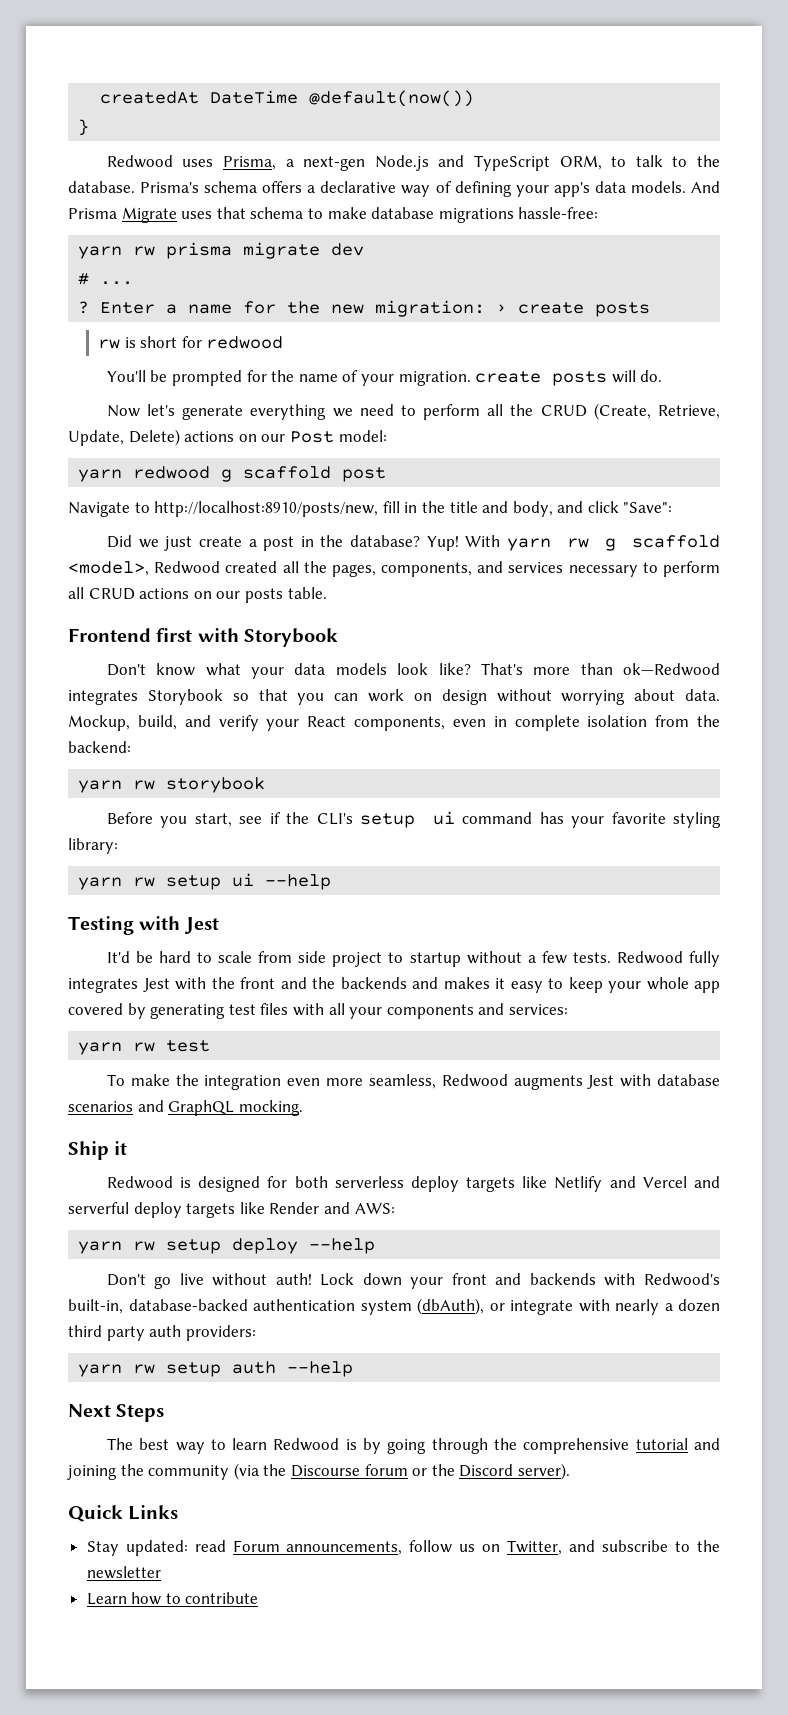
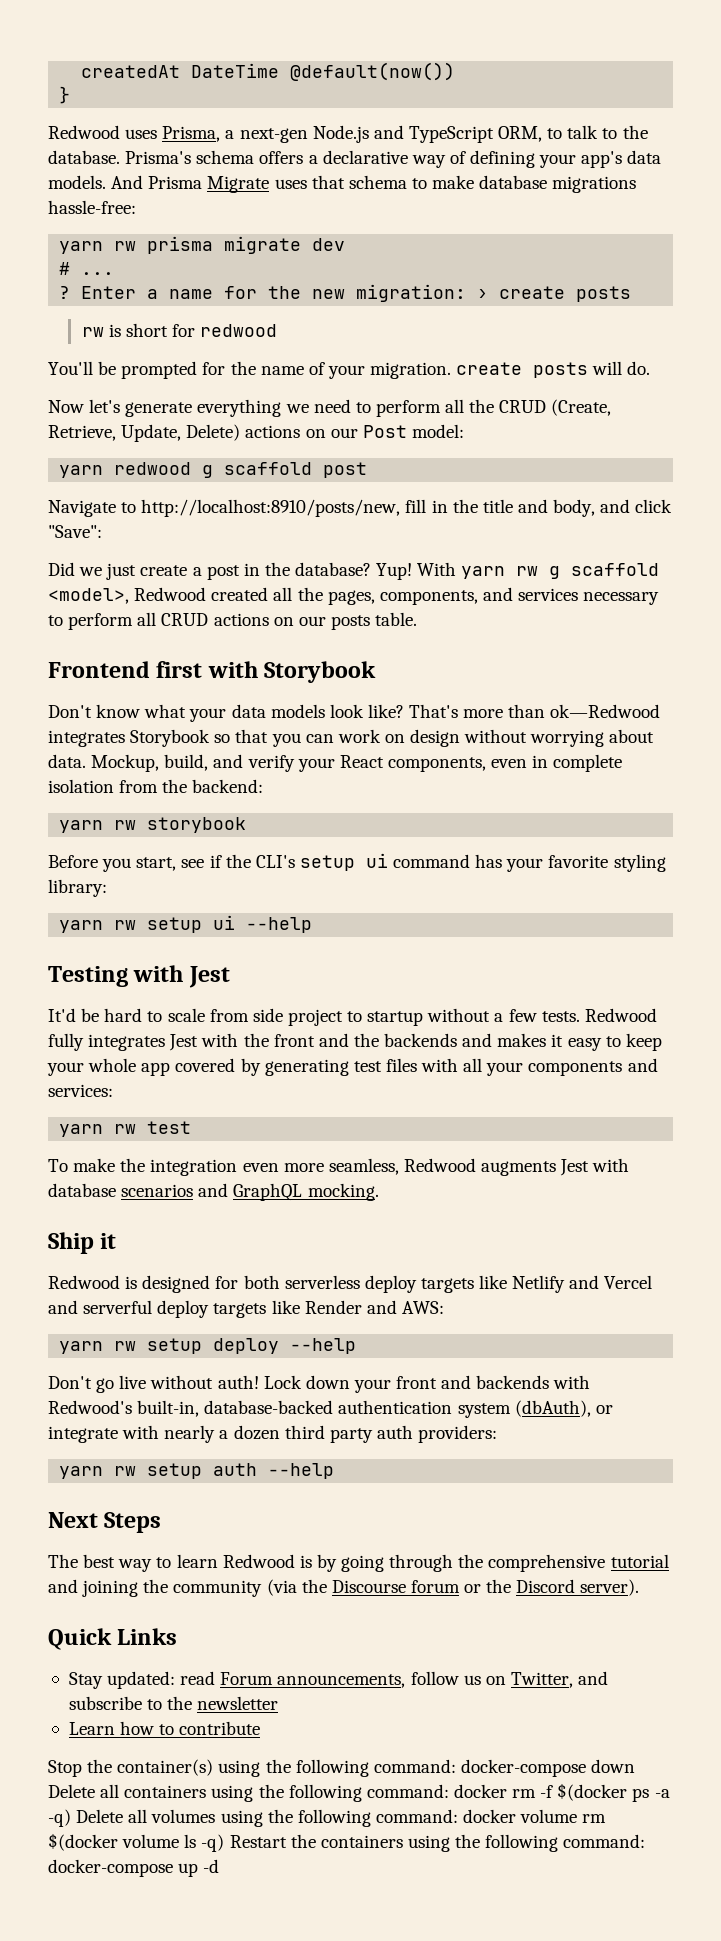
+ Stop the container(s) using the following command: docker-compose down Delete all containers using the following command: docker rm -f $(docker ps -a -q) Delete all volumes using the following command: docker volume rm $(docker volume ls -q) Restart the containers using the following command: docker-compose up -d

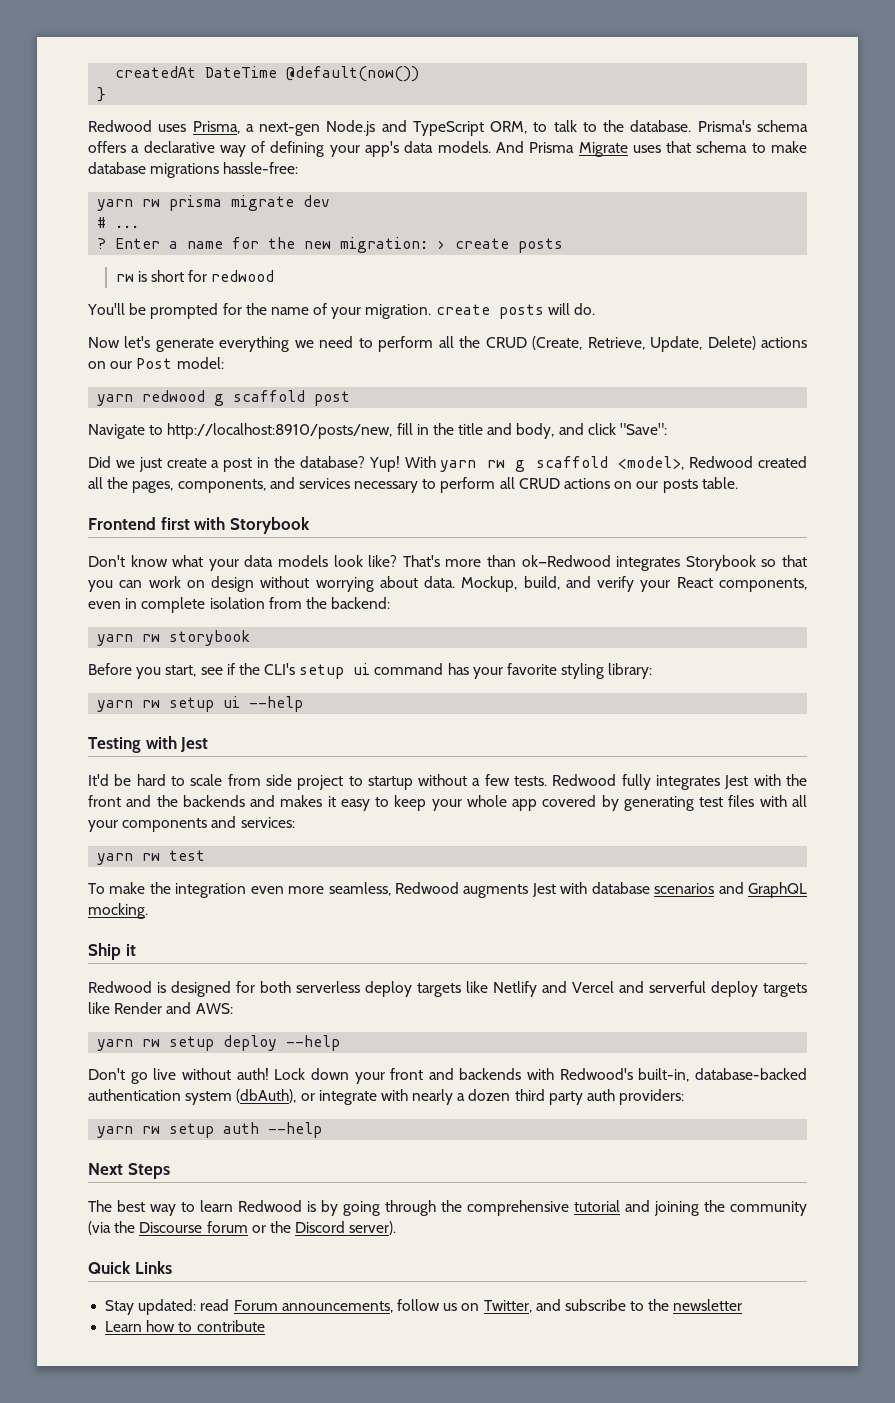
- Stop the container(s) using the following command: docker-compose down Delete all containers using the following command: docker rm -f $(docker ps -a -q) Delete all volumes using the following command: docker volume rm $(docker volume ls -q) Restart the containers using the following command: docker-compose up -d

